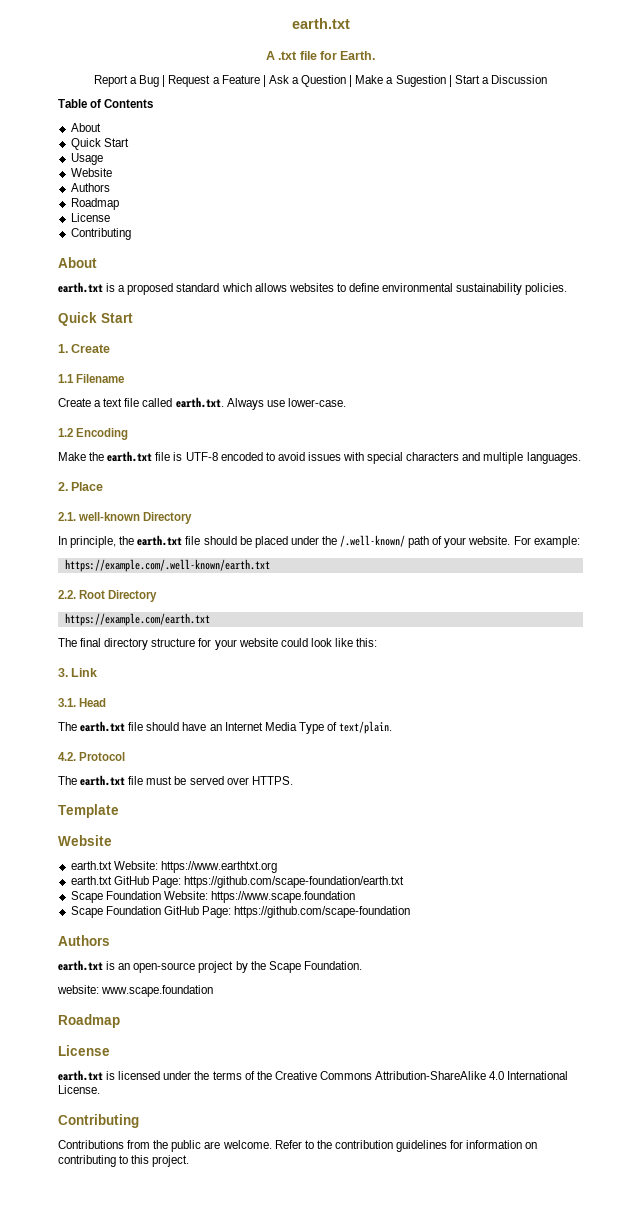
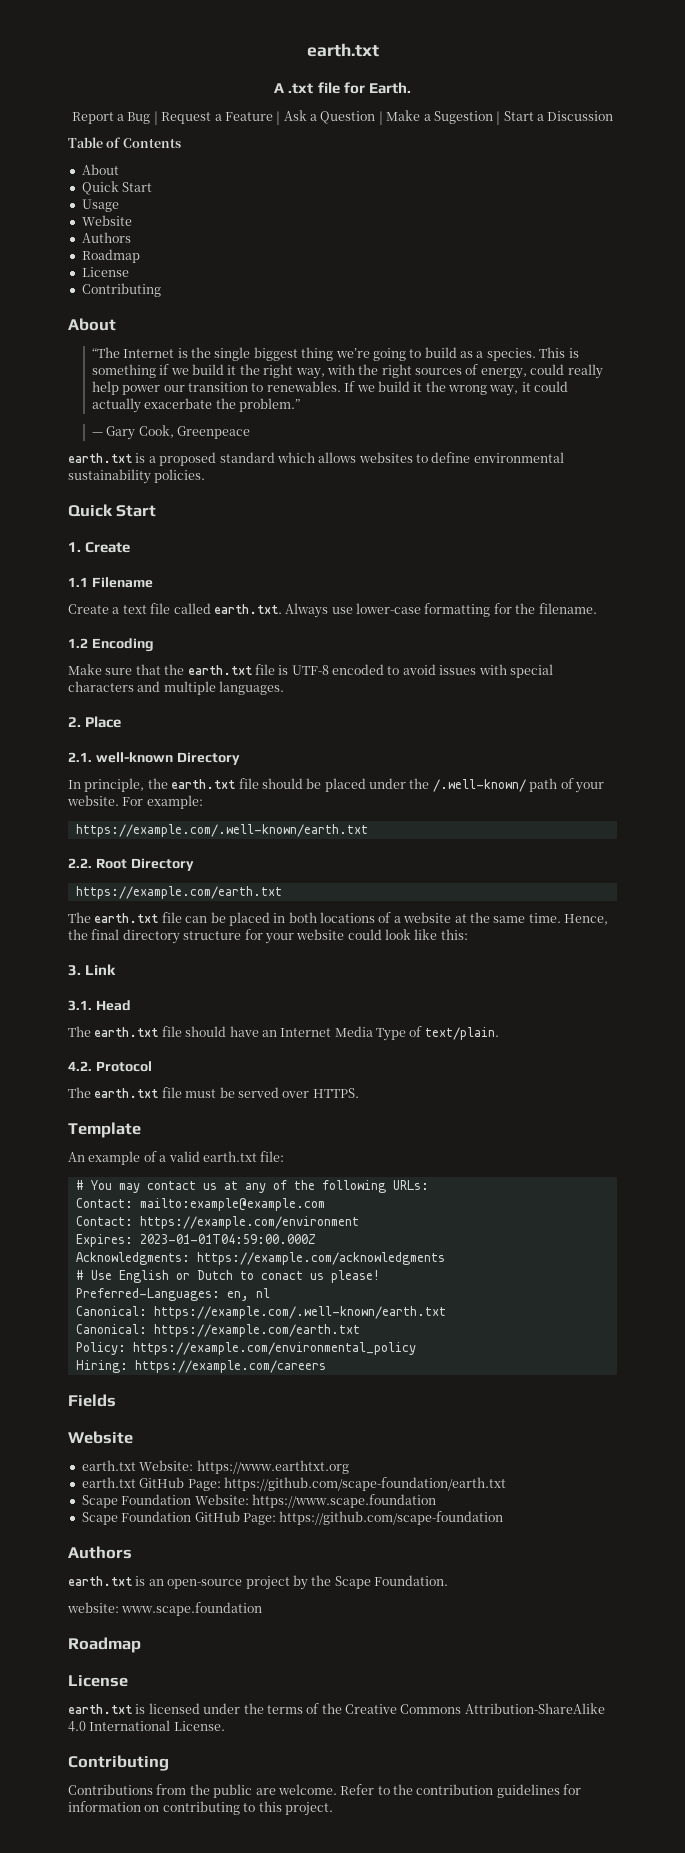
+ “The Internet is the single biggest thing we’re going to build as a species. This is something if we build it the right way, with the right sources of energy, could really help power our transition to renewables. If we build it the wrong way, it could actually exacerbate the problem.”
+ — Gary Cook, Greenpeace
- Create a text file called earth.txt. Always use lower-case.
+ Create a text file called earth.txt. Always use lower-case formatting for the filename.
- Make the earth.txt file is UTF-8 encoded to avoid issues with special characters and multiple languages.
+ Make sure that the earth.txt file is UTF-8 encoded to avoid issues with special characters and multiple languages.
- The final directory structure for your website could look like this:
+ The earth.txt file can be placed in both locations of a website at the same time. Hence, the final directory structure for your website could look like this:
+ An example of a valid earth.txt file:
+ # You may contact us at any of the following URLs:
+ Contact: mailto:example@example.com
+ Contact: https://example.com/environment
+ Expires: 2023-01-01T04:59:00.000Z
+ Acknowledgments: https://example.com/acknowledgments
+ # Use English or Dutch to conact us please!
+ Preferred-Languages: en, nl
+ Canonical: https://example.com/.well-known/earth.txt
+ Canonical: https://example.com/earth.txt
+ Policy: https://example.com/environmental_policy
+ Hiring: https://example.com/careers
+ Fields

